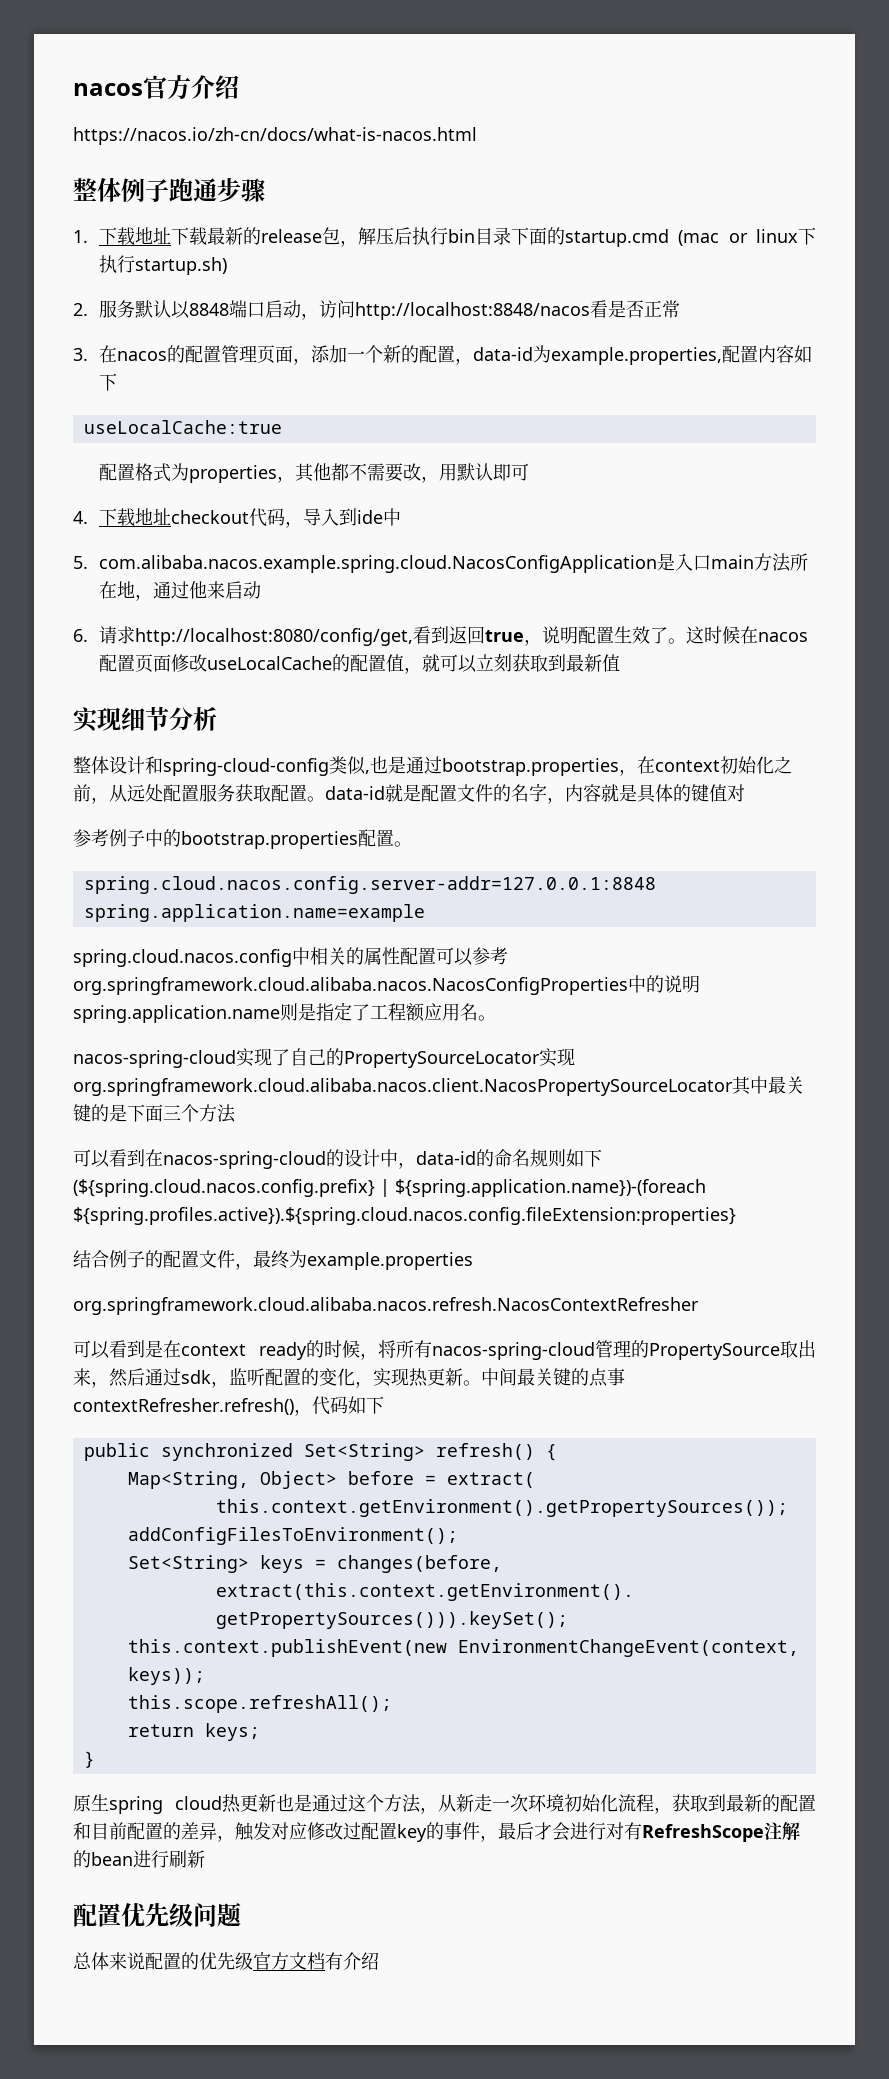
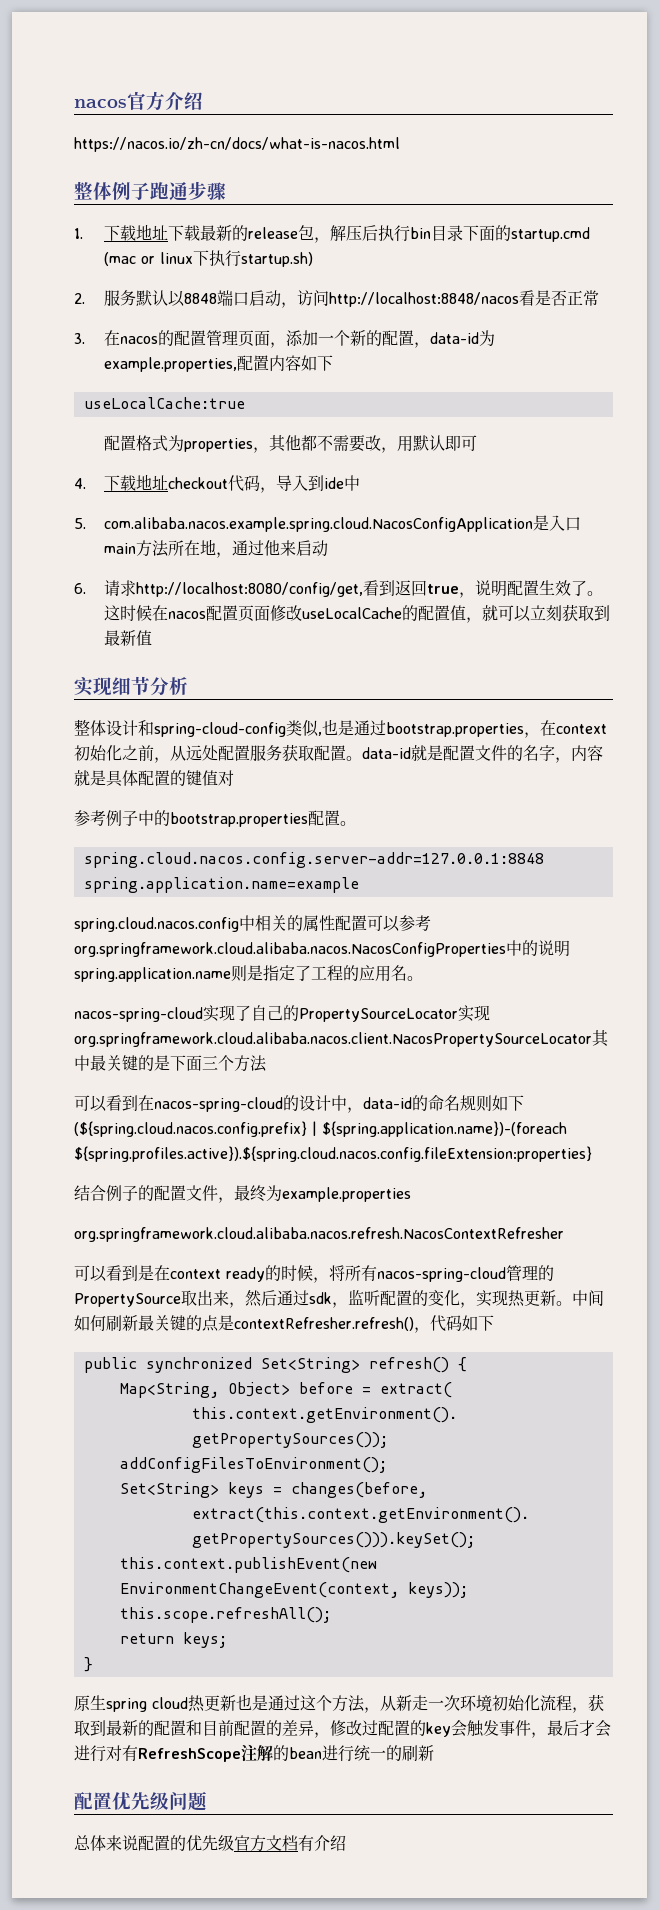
- 整体设计和spring-cloud-config类似,也是通过bootstrap.properties，在context初始化之前，从远处配置服务获取配置。data-id就是配置文件的名字，内容就是具体的键值对
+ 整体设计和spring-cloud-config类似,也是通过bootstrap.properties，在context初始化之前，从远处配置服务获取配置。data-id就是配置文件的名字，内容就是具体配置的键值对
- spring.cloud.nacos.config中相关的属性配置可以参考org.springframework.cloud.alibaba.nacos.NacosConfigProperties中的说明spring.application.name则是指定了工程额应用名。
+ spring.cloud.nacos.config中相关的属性配置可以参考org.springframework.cloud.alibaba.nacos.NacosConfigProperties中的说明spring.application.name则是指定了工程的应用名。
- 中间最关键的点事contextRefresher.refresh()，代码如下
+ 中间如何刷新最关键的点是contextRefresher.refresh()，代码如下
- 原生spring cloud热更新也是通过这个方法，从新走一次环境初始化流程，获取到最新的配置和目前配置的差异，触发对应修改过配置key的事件，最后才会进行对有RefreshScope注解的bean进行刷新
+ 原生spring cloud热更新也是通过这个方法，从新走一次环境初始化流程，获取到最新的配置和目前配置的差异，修改过配置的key会触发事件，最后才会进行对有RefreshScope注解的bean进行统一的刷新

